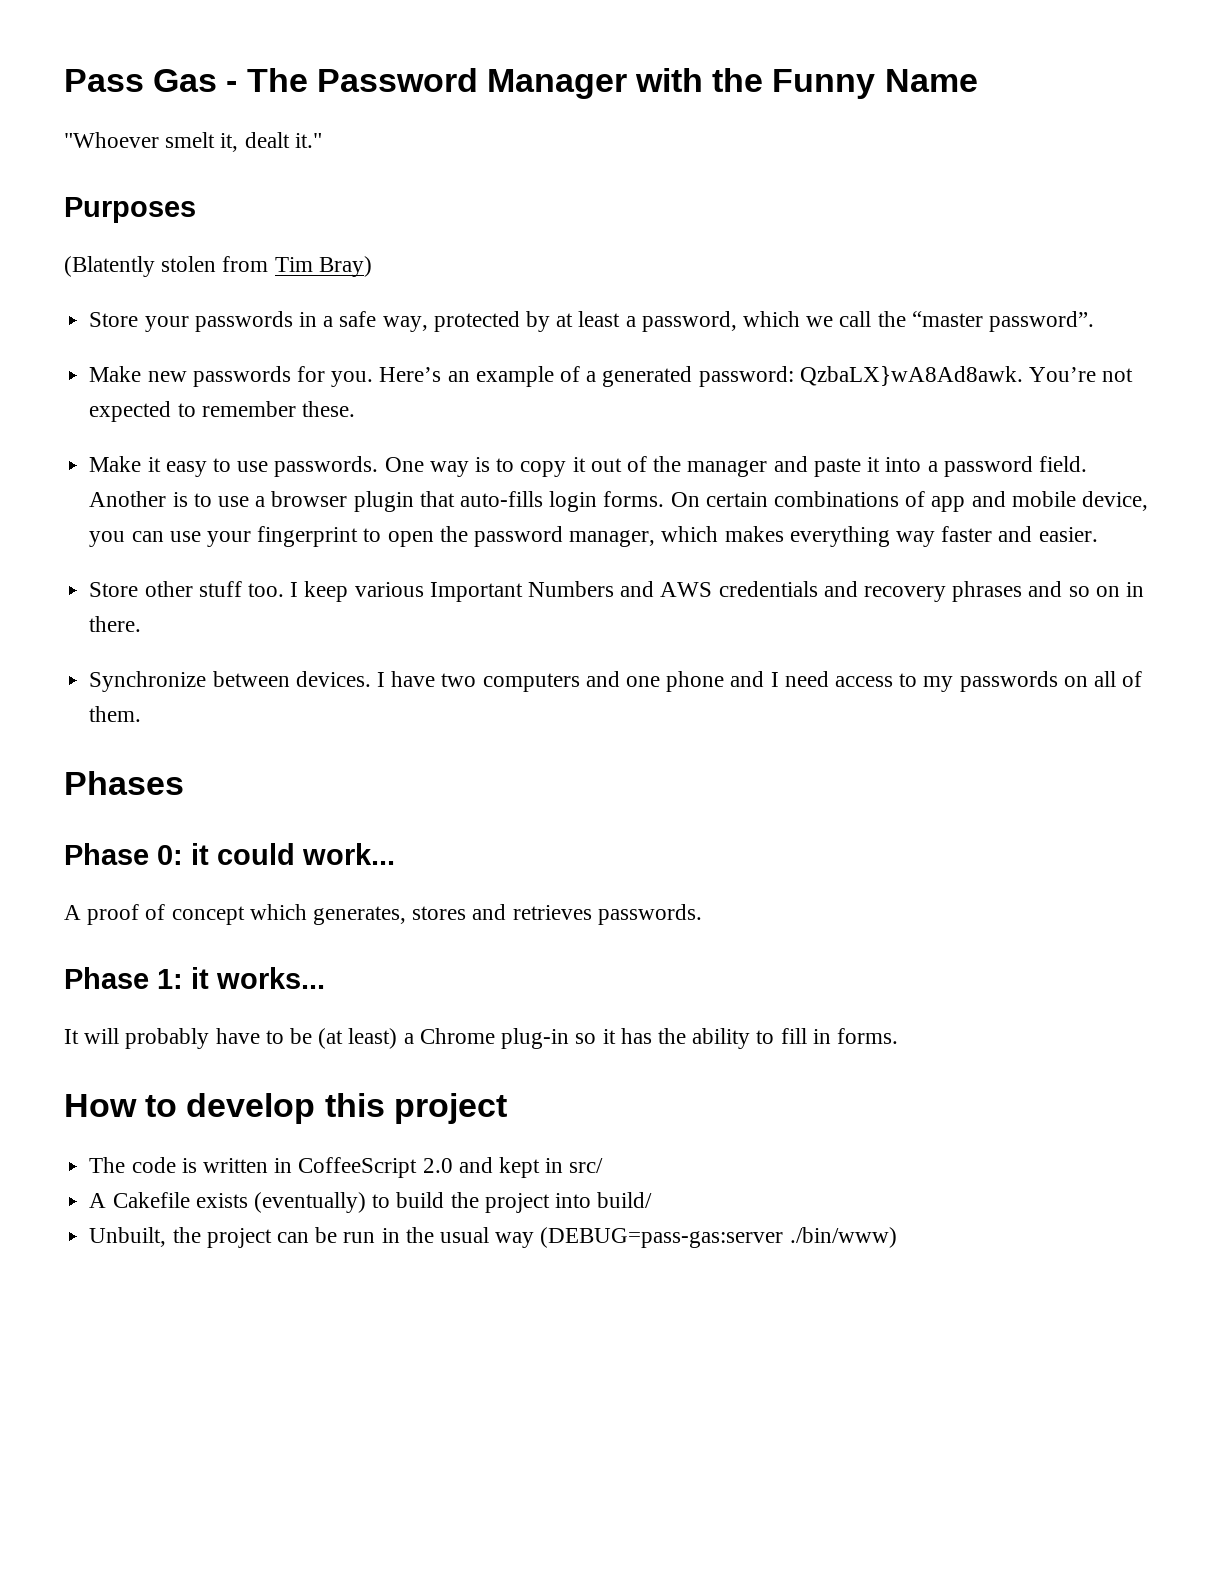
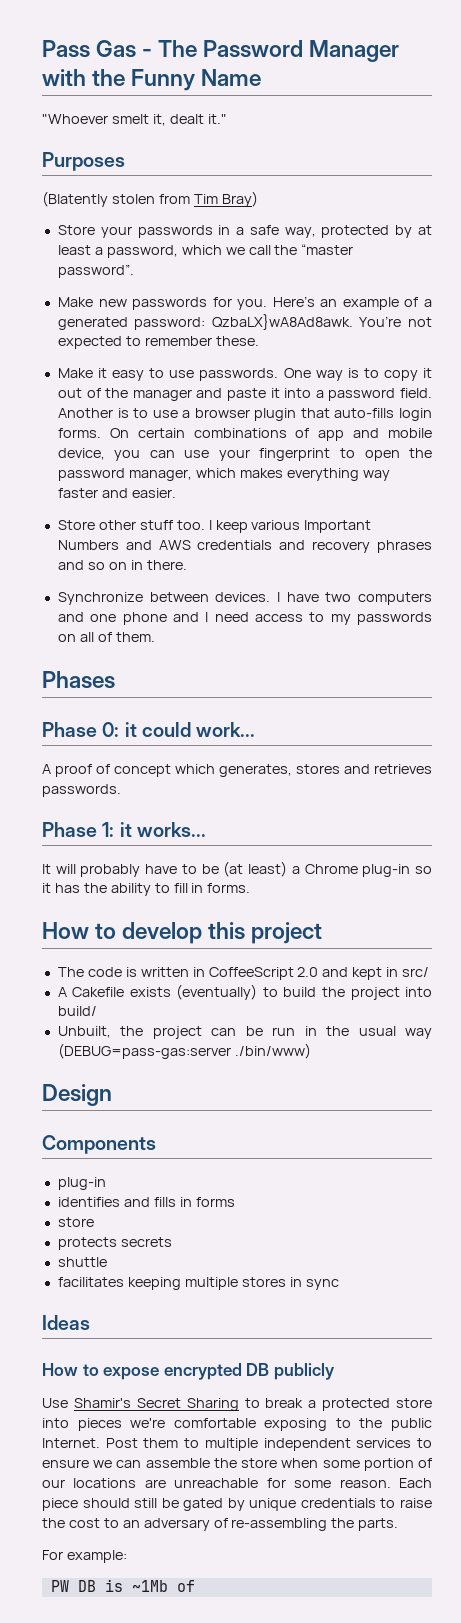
+ Design
+ Components
+ plug-in
+ identifies and fills in forms
+ store
+ protects secrets
+ shuttle
+ facilitates keeping multiple stores in sync
+ Ideas
+ How to expose encrypted DB publicly
+ Use Shamir's Secret Sharing to break a protected store into pieces we're comfortable exposing to the public Internet. Post them to multiple independent services to ensure we can assemble the store when some portion of our locations are unreachable for some reason. Each piece should still be gated by unique credentials to raise the cost to an adversary of re-assembling the parts.
+ For example:
+ PW DB is ~1Mb of

